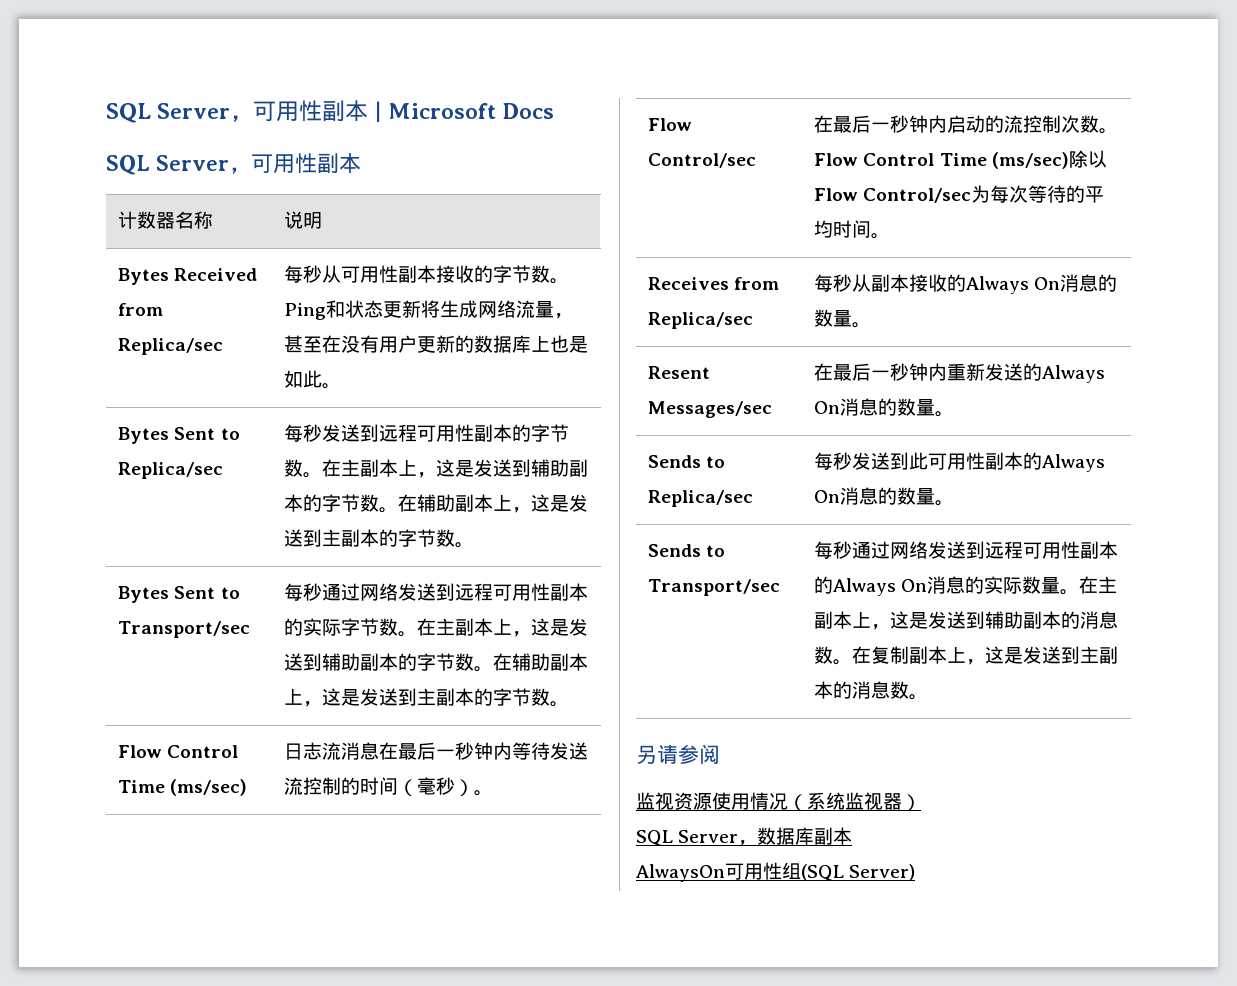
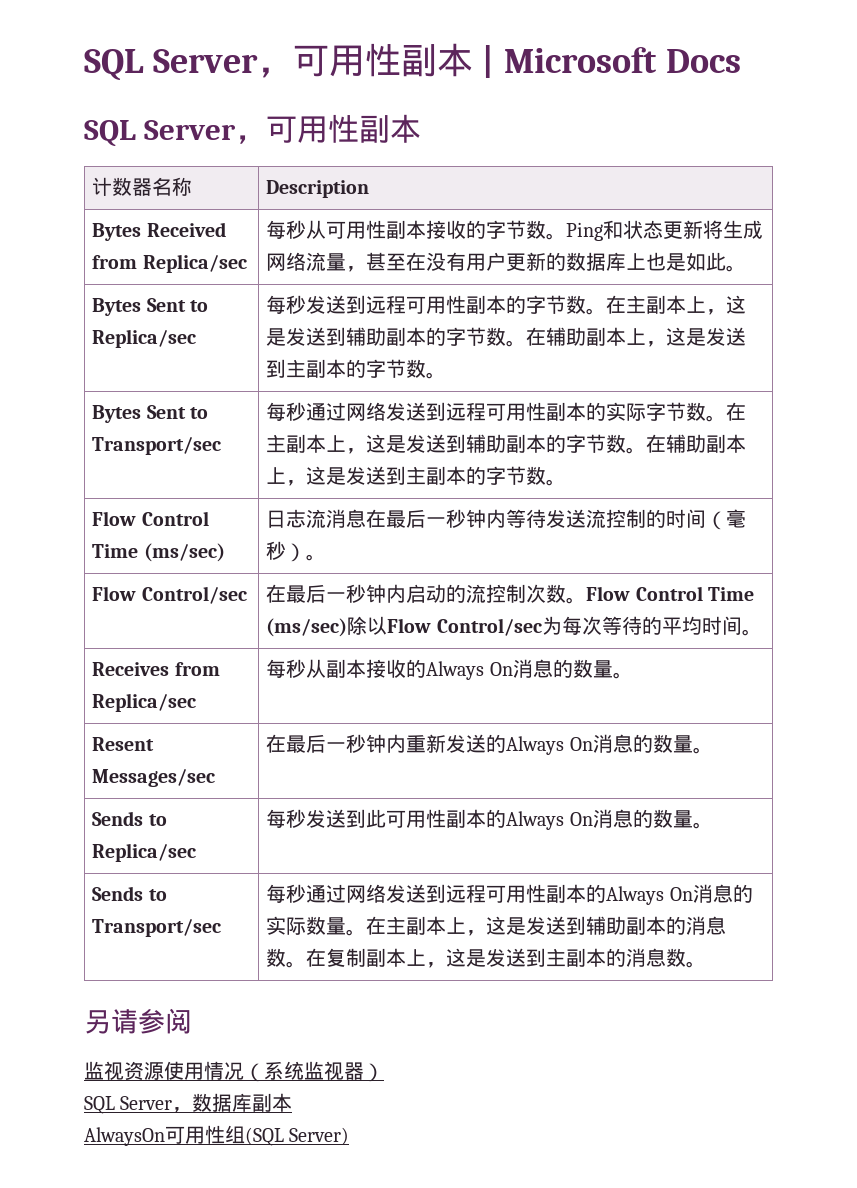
- 计数器名称 | 说明
+ 计数器名称 | Description

